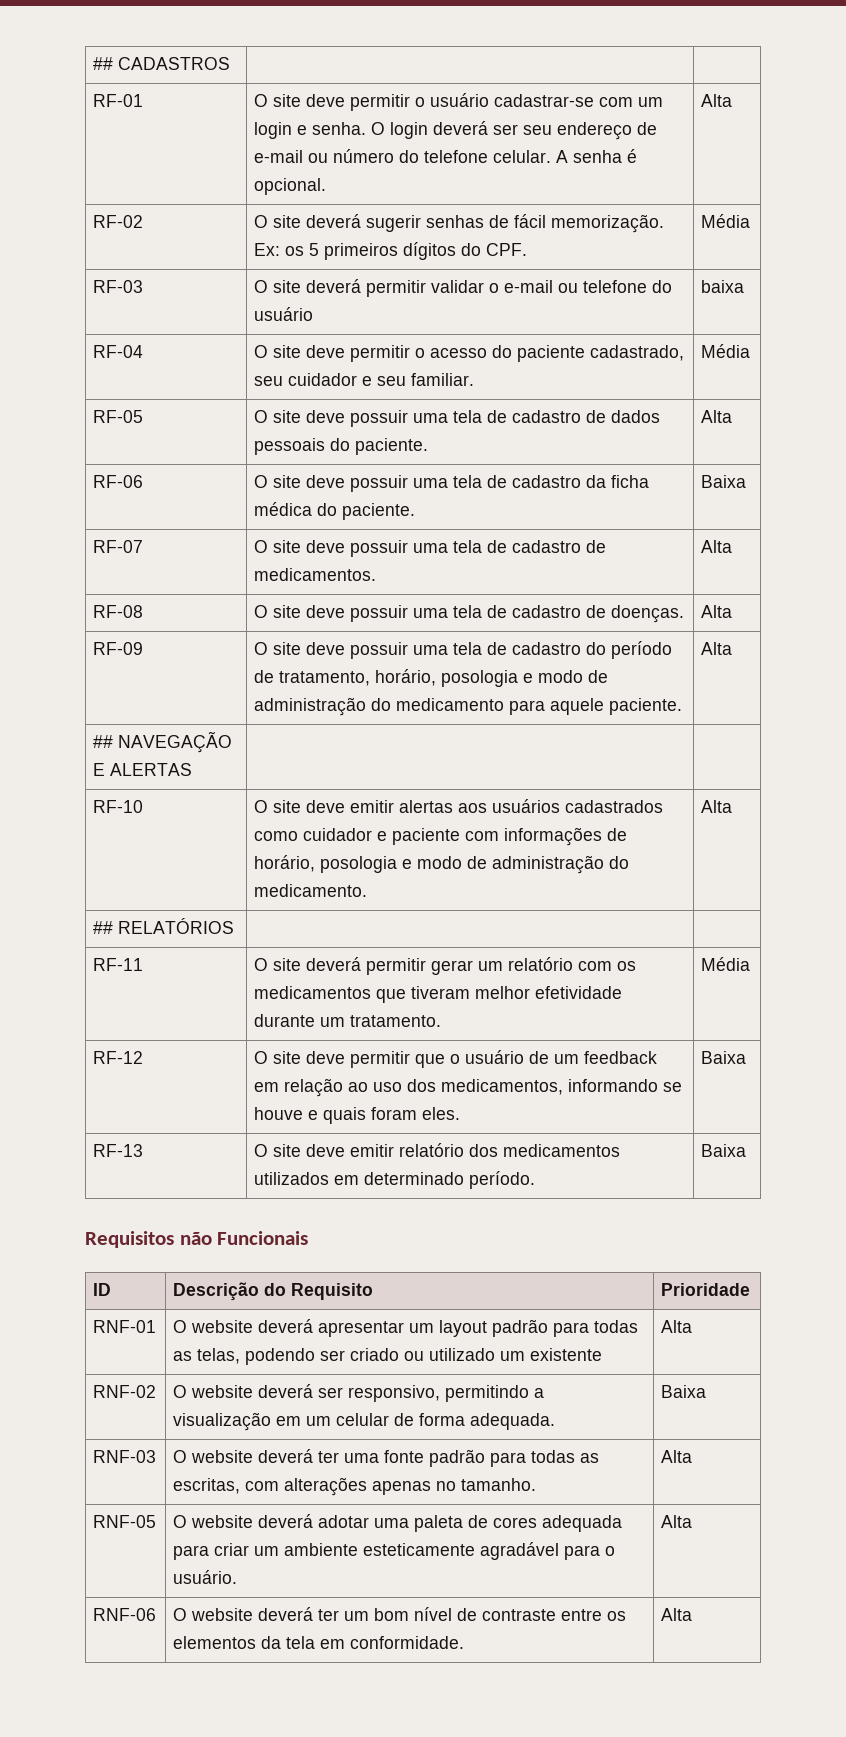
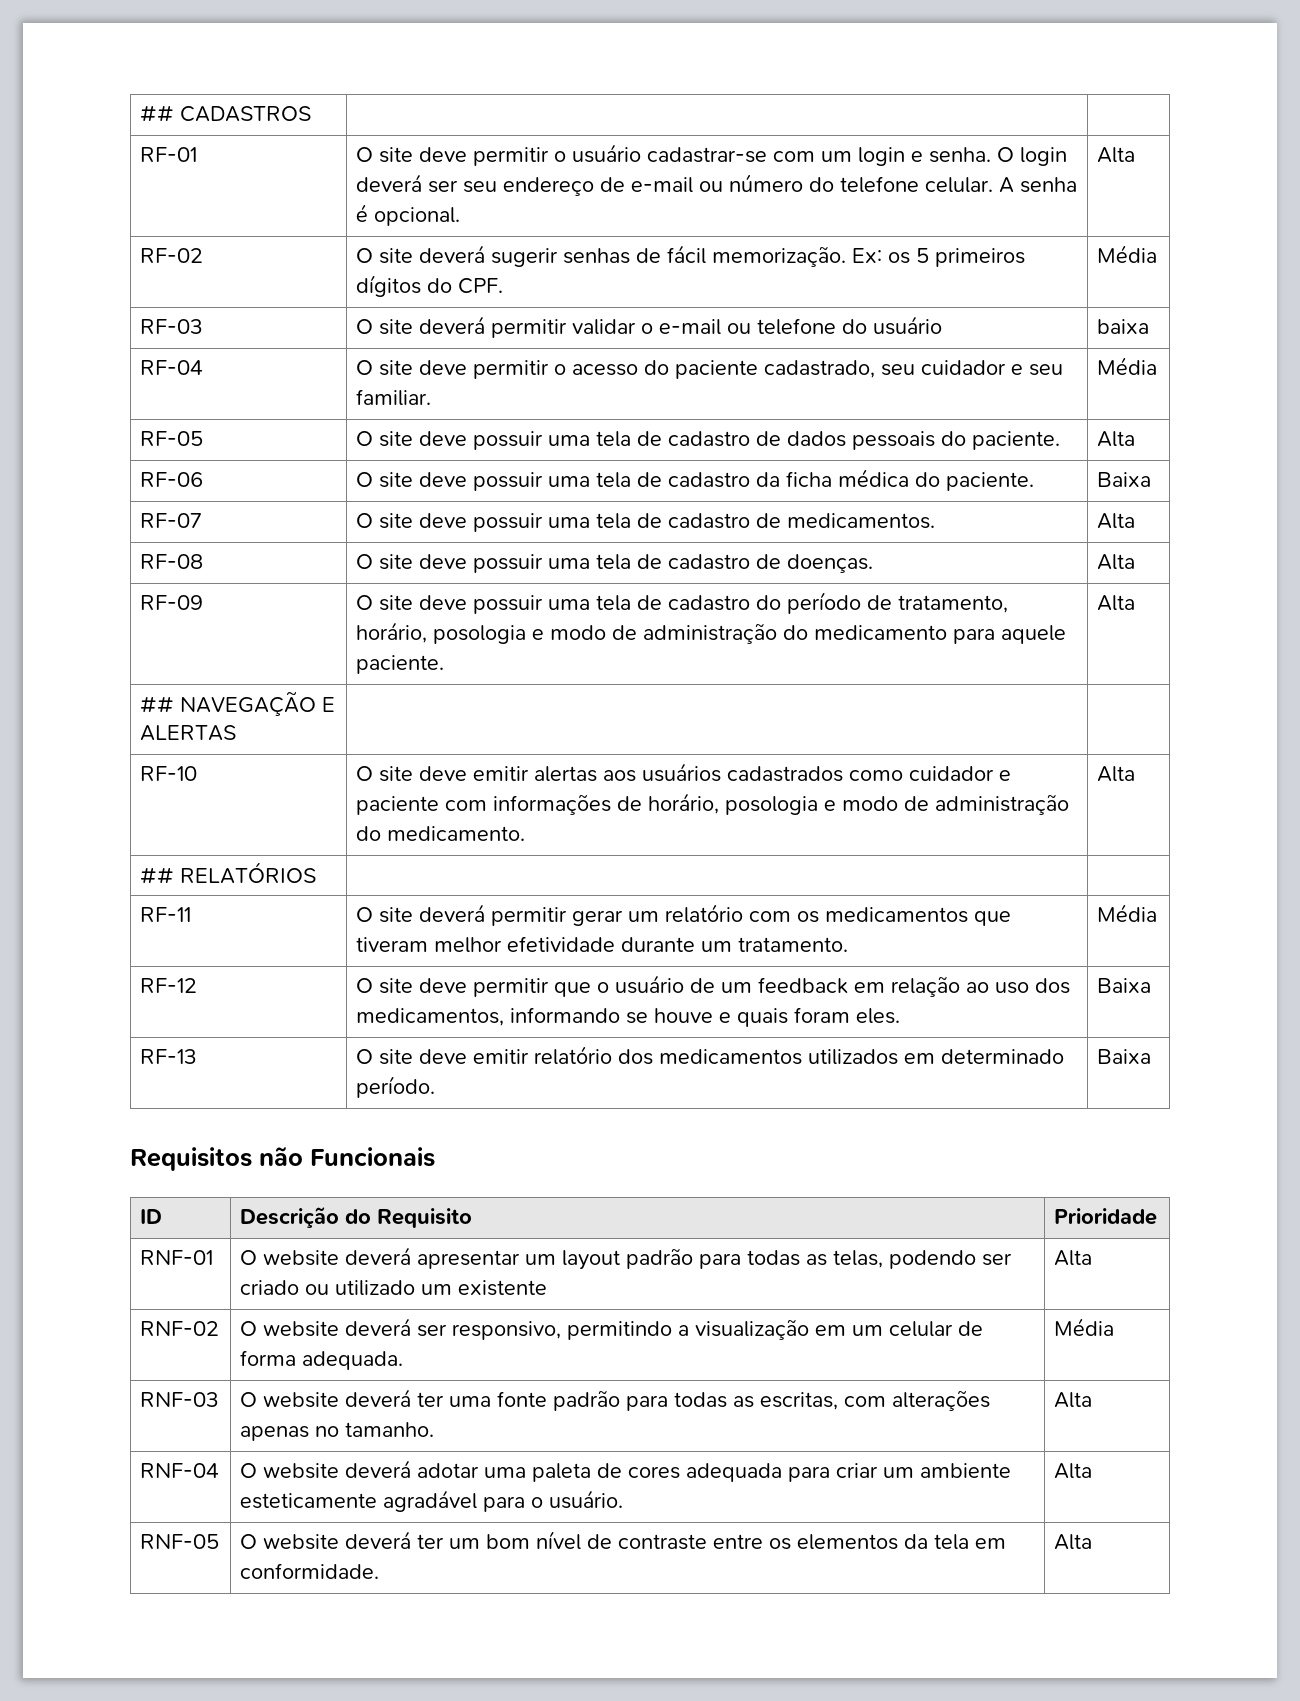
- RNF-02 | O website deverá ser responsivo, permitindo a visualização em um celular de forma adequada. | Baixa
+ RNF-02 | O website deverá ser responsivo, permitindo a visualização em um celular de forma adequada. | Média
- RNF-05 | O website deverá adotar uma paleta de cores adequada para criar um ambiente esteticamente agradável para o usuário. | Alta
+ RNF-04 | O website deverá adotar uma paleta de cores adequada para criar um ambiente esteticamente agradável para o usuário. | Alta
- RNF-06 | O website deverá ter um bom nível de contraste entre os elementos da tela em conformidade. | Alta
+ RNF-05 | O website deverá ter um bom nível de contraste entre os elementos da tela em conformidade. | Alta

